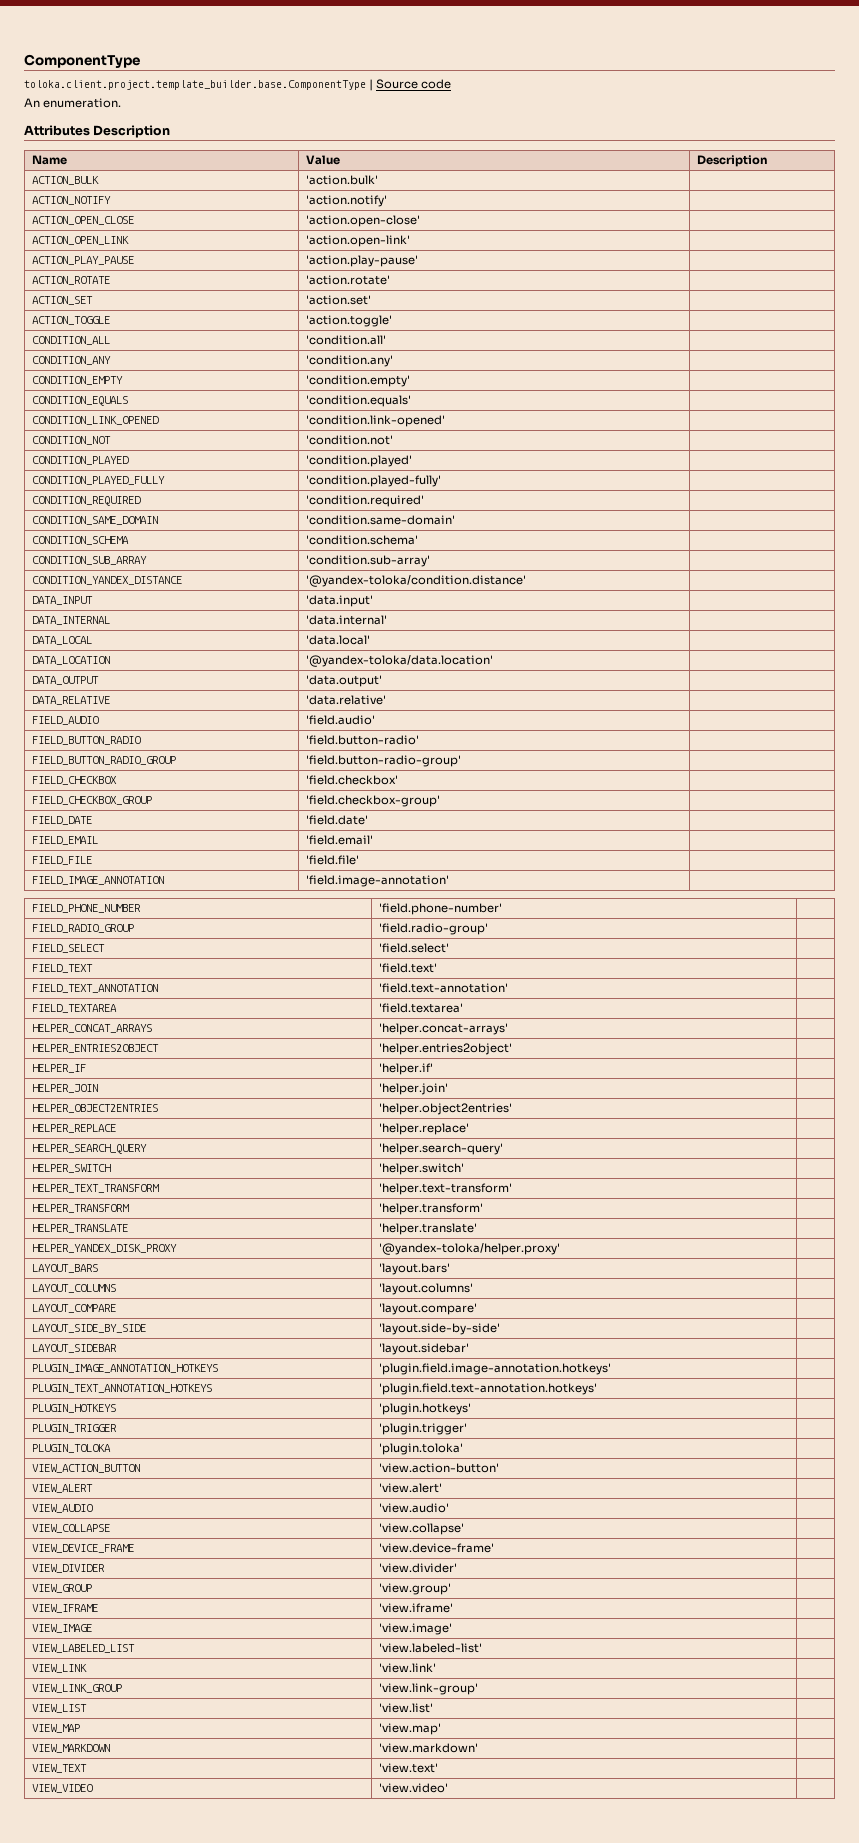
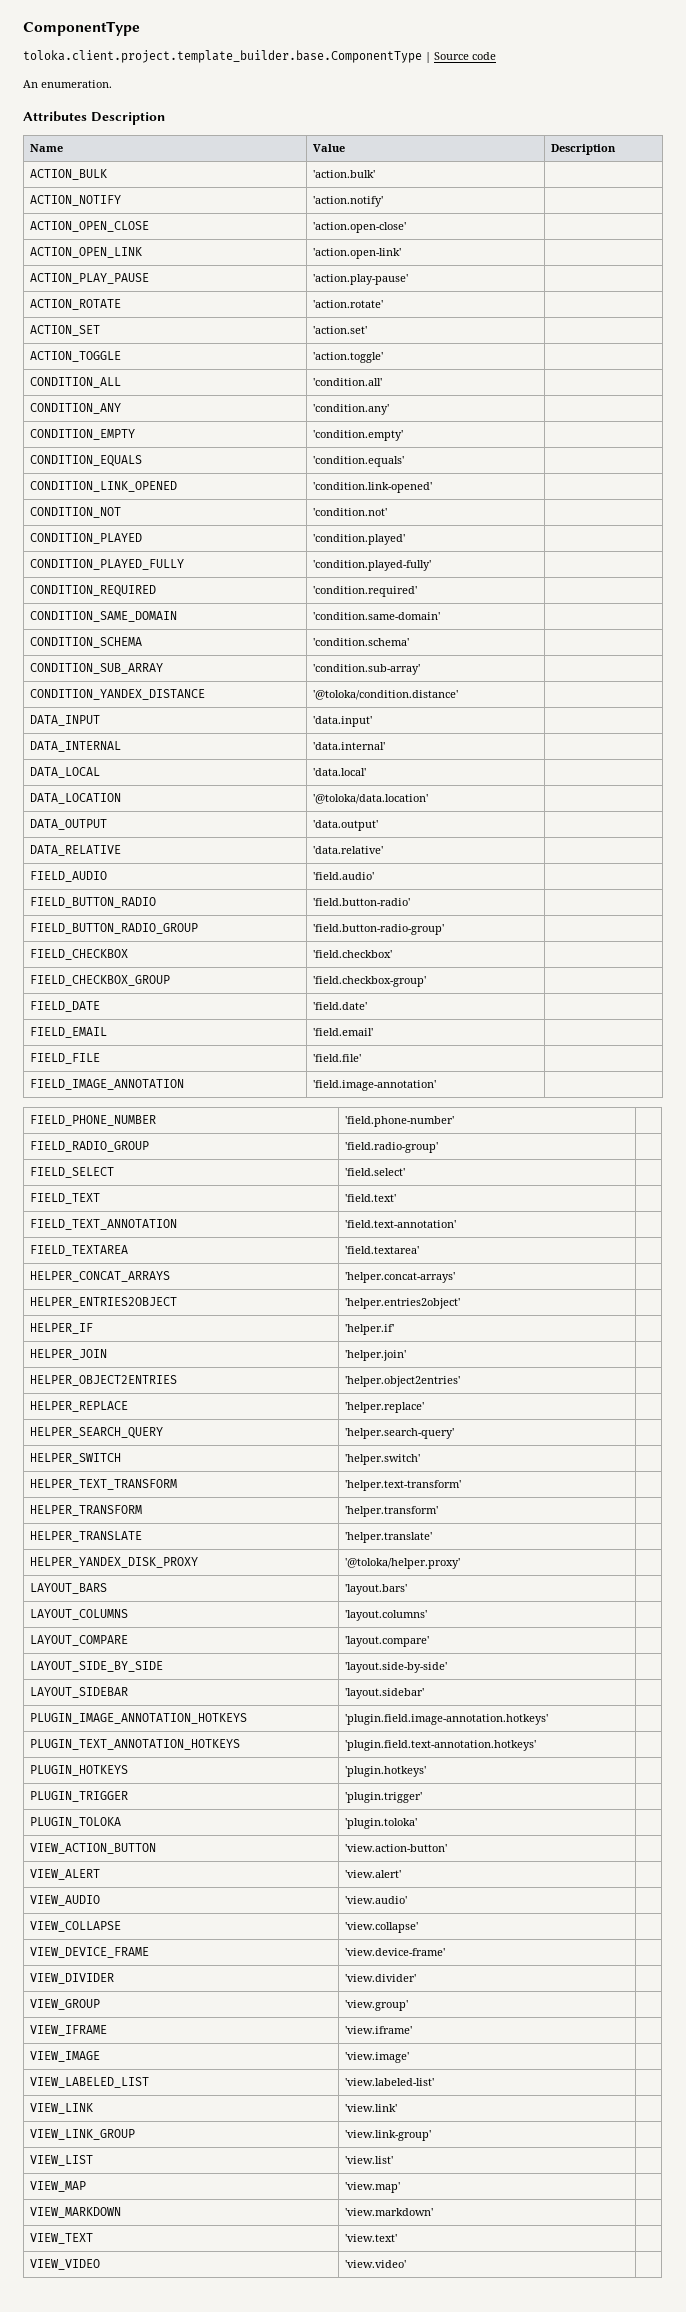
- CONDITION_YANDEX_DISTANCE | '@yandex-toloka/condition.distance' |
+ CONDITION_YANDEX_DISTANCE | '@toloka/condition.distance' |
- DATA_LOCATION | '@yandex-toloka/data.location' |
+ DATA_LOCATION | '@toloka/data.location' |
- HELPER_YANDEX_DISK_PROXY | '@yandex-toloka/helper.proxy' |
+ HELPER_YANDEX_DISK_PROXY | '@toloka/helper.proxy' |

